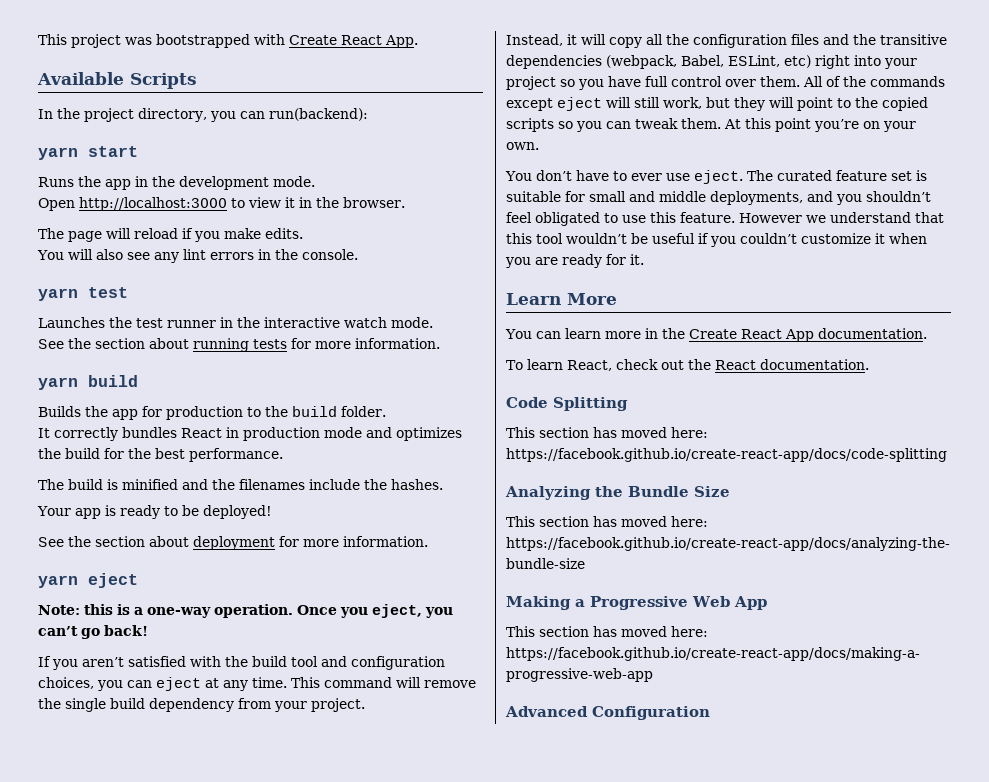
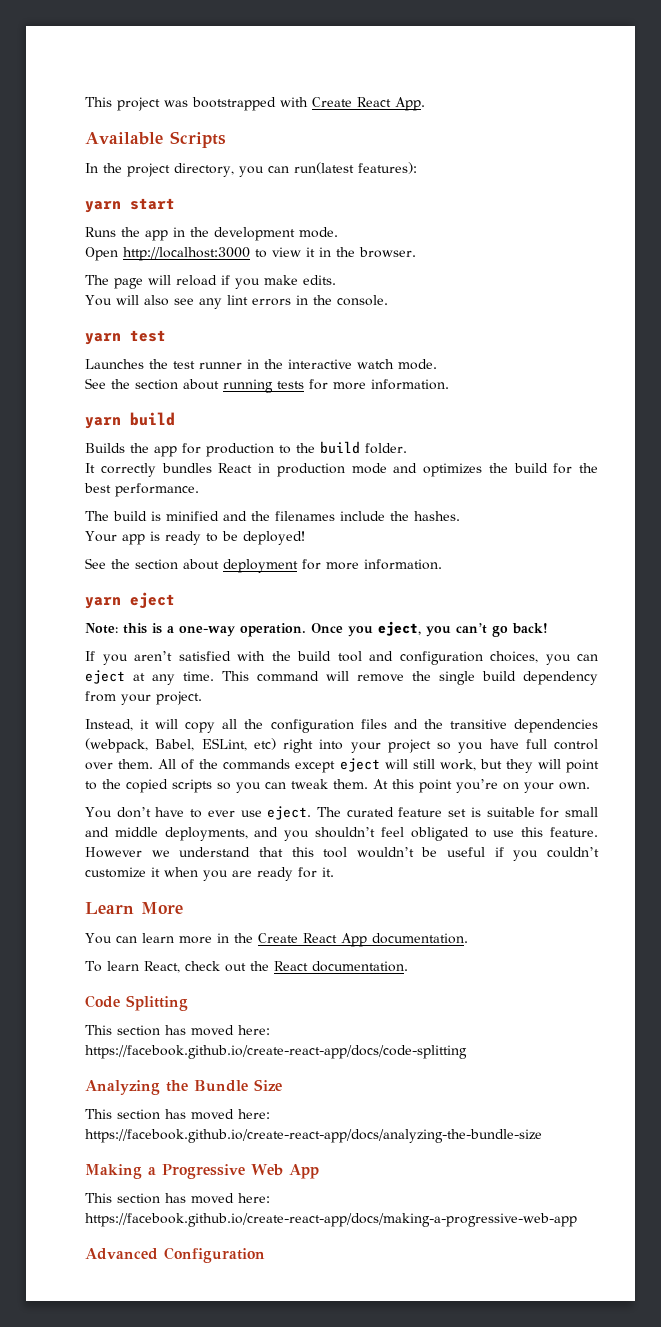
- In the project directory, you can run(backend):
+ In the project directory, you can run(latest features):

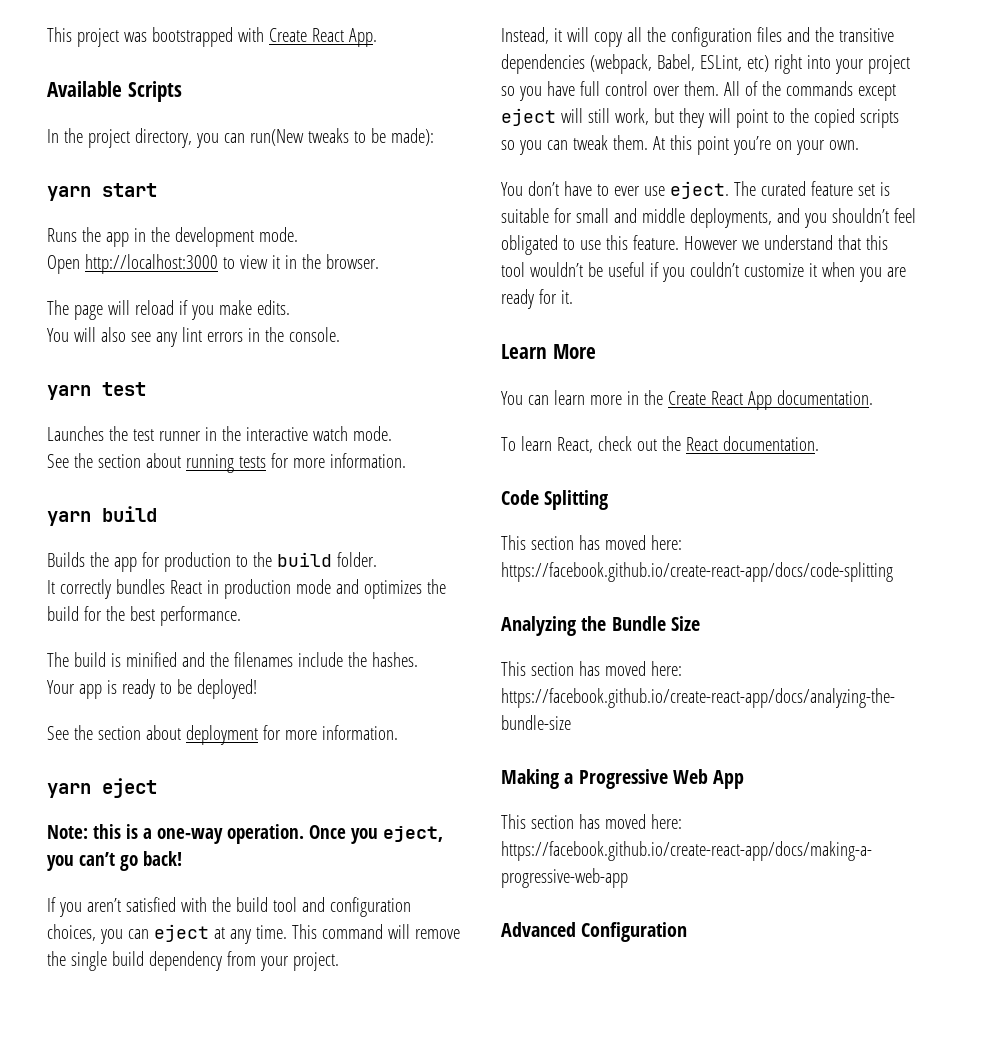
- In the project directory, you can run(latest features):
+ In the project directory, you can run(New tweaks to be made):

